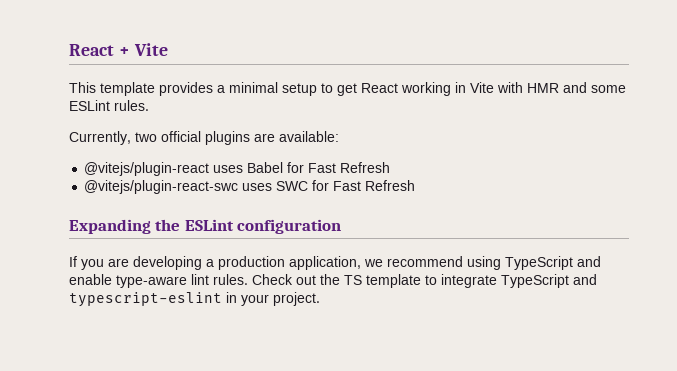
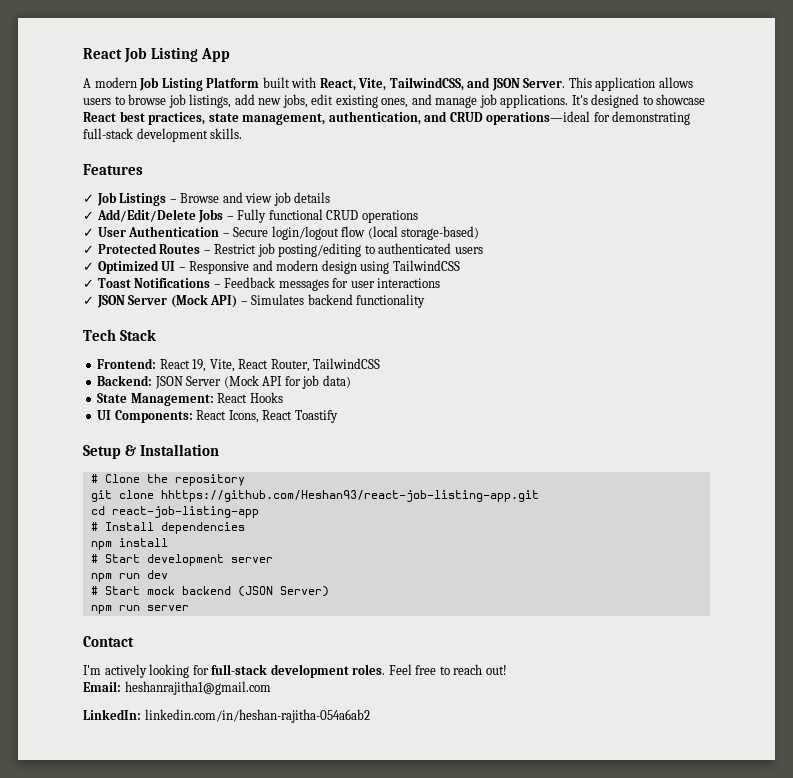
- React + Vite
- This template provides a minimal setup to get React working in Vite with HMR and some ESLint rules.
- Currently, two official plugins are available:
- @vitejs/plugin-react uses Babel for Fast Refresh
- @vitejs/plugin-react-swc uses SWC for Fast Refresh
- Expanding the ESLint configuration
- If you are developing a production application, we recommend using TypeScript and enable type-aware lint rules. Check out the TS template to integrate TypeScript and typescript-eslint in your project.
+ React Job Listing App
+ A modern Job Listing Platform built with React, Vite, TailwindCSS, and JSON Server. This application allows users to browse job listings, add new jobs, edit existing ones, and manage job applications. It's designed to showcase React best practices, state management, authentication, and CRUD operations—ideal for demonstrating full-stack development skills.
+ Features
+ ✓ Job Listings – Browse and view job details
+ ✓ Add/Edit/Delete Jobs – Fully functional CRUD operations
+ ✓ User Authentication – Secure login/logout flow (local storage-based)
+ ✓ Protected Routes – Restrict job posting/editing to authenticated users
+ ✓ Optimized UI – Responsive and modern design using TailwindCSS
+ ✓ Toast Notifications – Feedback messages for user interactions
+ ✓ JSON Server (Mock API) – Simulates backend functionality
+ Tech Stack
+ Frontend: React 19, Vite, React Router, TailwindCSS
+ Backend: JSON Server (Mock API for job data)
+ State Management: React Hooks
+ UI Components: React Icons, React Toastify
+ Setup & Installation
+ # Clone the repository
+ git clone hhttps://github.com/Heshan93/react-job-listing-app.git
+ cd react-job-listing-app
+ # Install dependencies
+ npm install
+ # Start development server
+ npm run dev
+ # Start mock backend (JSON Server)
+ npm run server
+ Contact
+ I'm actively looking for full-stack development roles. Feel free to reach out!
+ Email: heshanrajitha1@gmail.com
+ LinkedIn: linkedin.com/in/heshan-rajitha-054a6ab2

